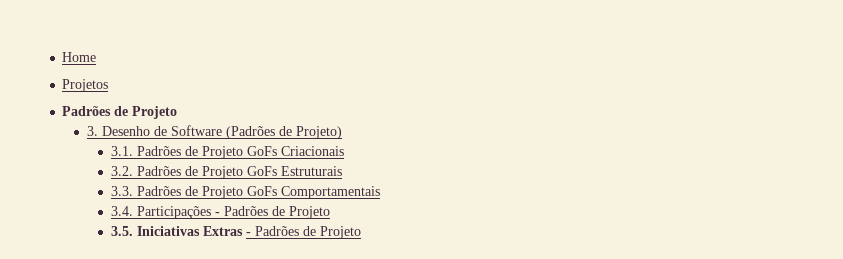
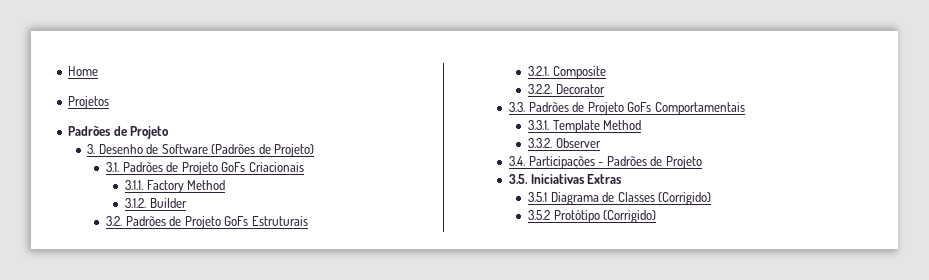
+ 3.1.1. Factory Method
+ 3.1.2. Builder
+ 3.2.1. Composite
+ 3.2.2. Decorator
+ 3.3.1. Template Method
+ 3.3.2. Observer
- 3.5. Iniciativas Extras - Padrões de Projeto
+ 3.5. Iniciativas Extras
+ 3.5.1 Diagrama de Classes (Corrigido)
+ 3.5.2 Protótipo (Corrigido)

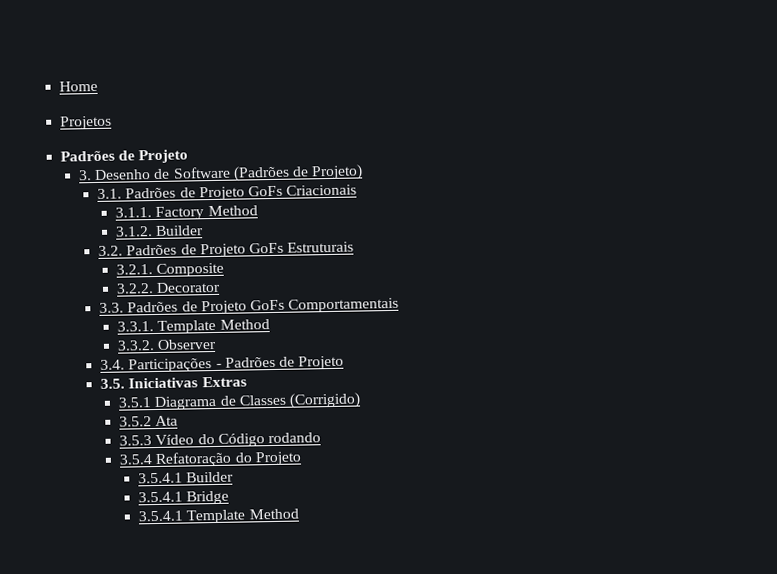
- 3.5.2 Protótipo (Corrigido)
+ 3.5.2 Ata
+ 3.5.3 Vídeo do Código rodando
+ 3.5.4 Refatoração do Projeto
+ 3.5.4.1 Builder
+ 3.5.4.1 Bridge
+ 3.5.4.1 Template Method

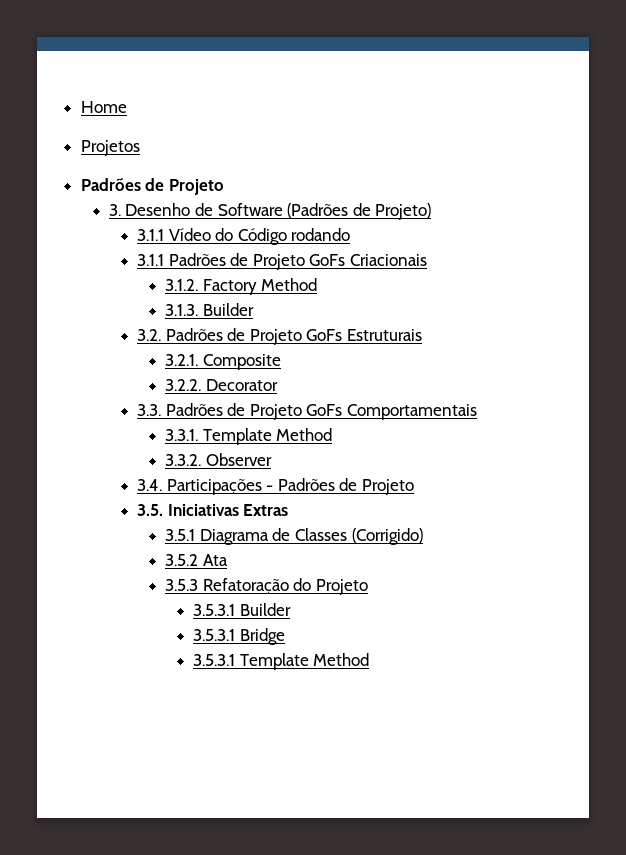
- 3.1. Padrões de Projeto GoFs Criacionais
+ 3.1.1 Vídeo do Código rodando
+ 3.1.1 Padrões de Projeto GoFs Criacionais
- 3.1.1. Factory Method
+ 3.1.2. Factory Method
- 3.1.2. Builder
+ 3.1.3. Builder
- 3.5.3 Vídeo do Código rodando
- 3.5.4 Refatoração do Projeto
+ 3.5.3 Refatoração do Projeto
- 3.5.4.1 Builder
- 3.5.4.1 Bridge
+ 3.5.3.1 Builder
+ 3.5.3.1 Bridge
- 3.5.4.1 Template Method
+ 3.5.3.1 Template Method

